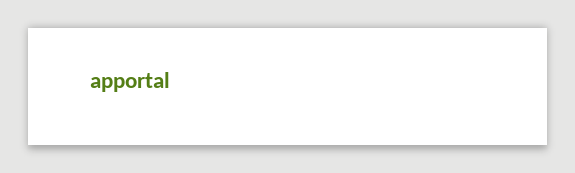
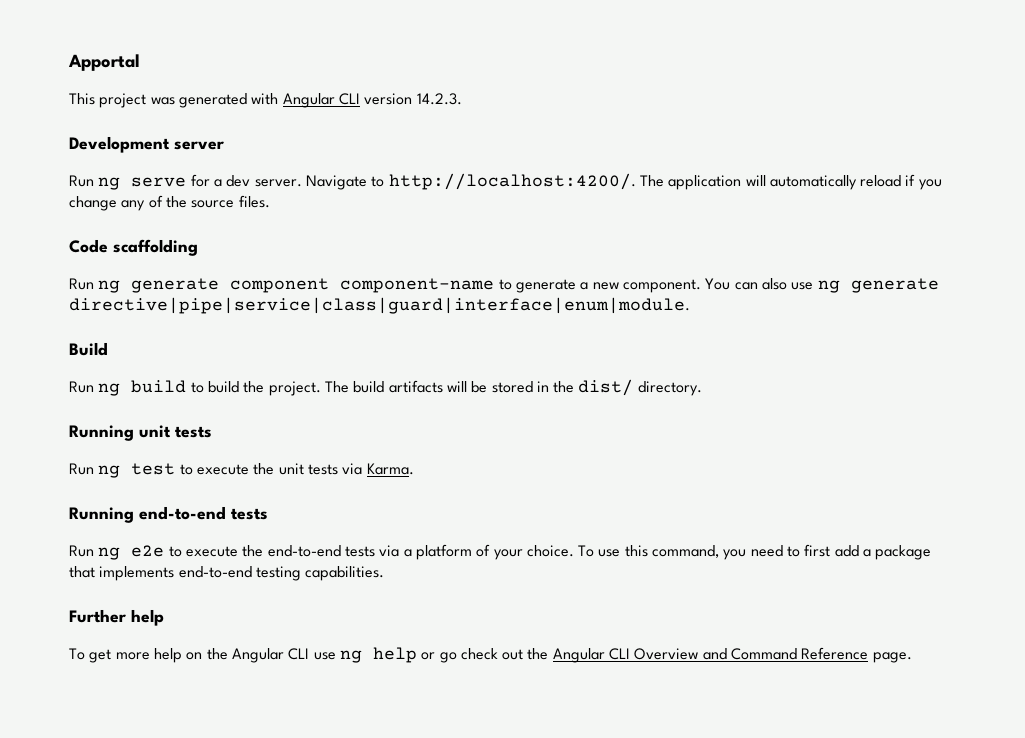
- apportal
+ Apportal
+ This project was generated with Angular CLI version 14.2.3.
+ Development server
+ Run ng serve for a dev server. Navigate to http://localhost:4200/. The application will automatically reload if you change any of the source files.
+ Code scaffolding
+ Run ng generate component component-name to generate a new component. You can also use ng generate directive|pipe|service|class|guard|interface|enum|module.
+ Build
+ Run ng build to build the project. The build artifacts will be stored in the dist/ directory.
+ Running unit tests
+ Run ng test to execute the unit tests via Karma.
+ Running end-to-end tests
+ Run ng e2e to execute the end-to-end tests via a platform of your choice. To use this command, you need to first add a package that implements end-to-end testing capabilities.
+ Further help
+ To get more help on the Angular CLI use ng help or go check out the Angular CLI Overview and Command Reference page.

